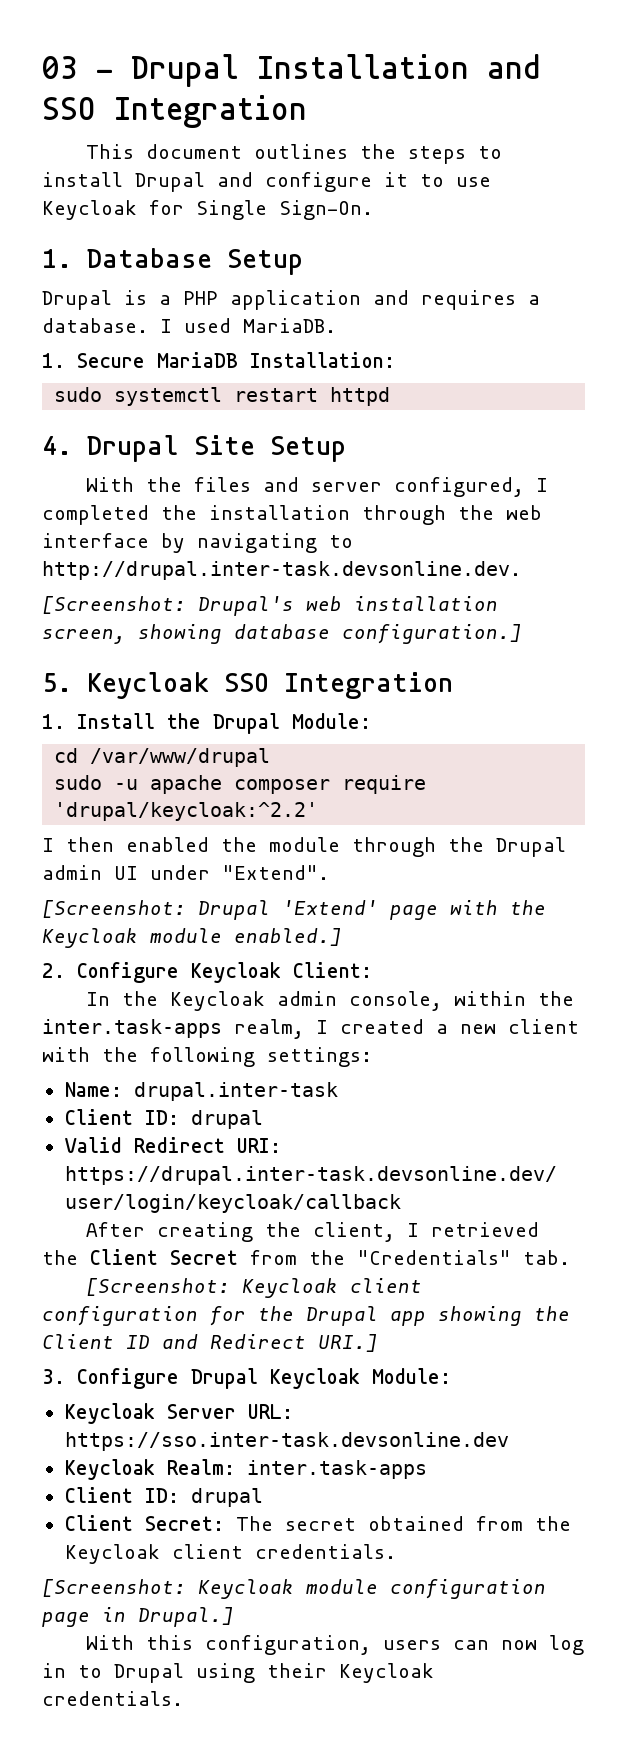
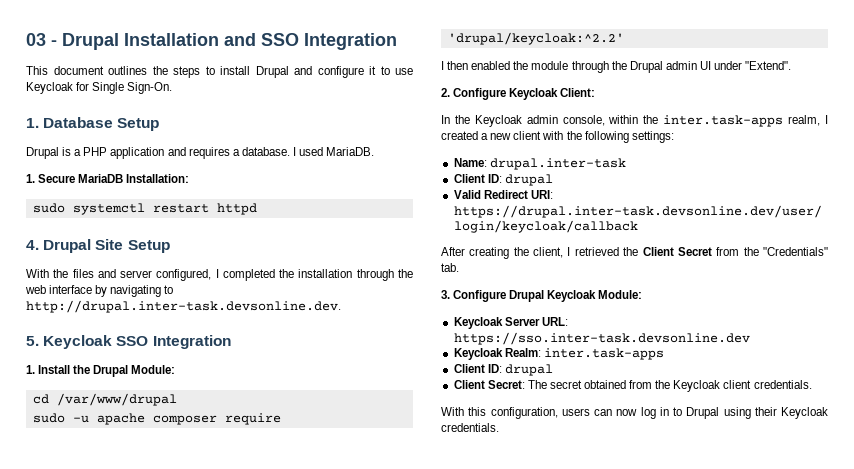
- [Screenshot: Drupal's web installation screen, showing database configuration.]
- [Screenshot: Drupal 'Extend' page with the Keycloak module enabled.]
- [Screenshot: Keycloak client configuration for the Drupal app showing the Client ID and Redirect URI.]
- [Screenshot: Keycloak module configuration page in Drupal.]

